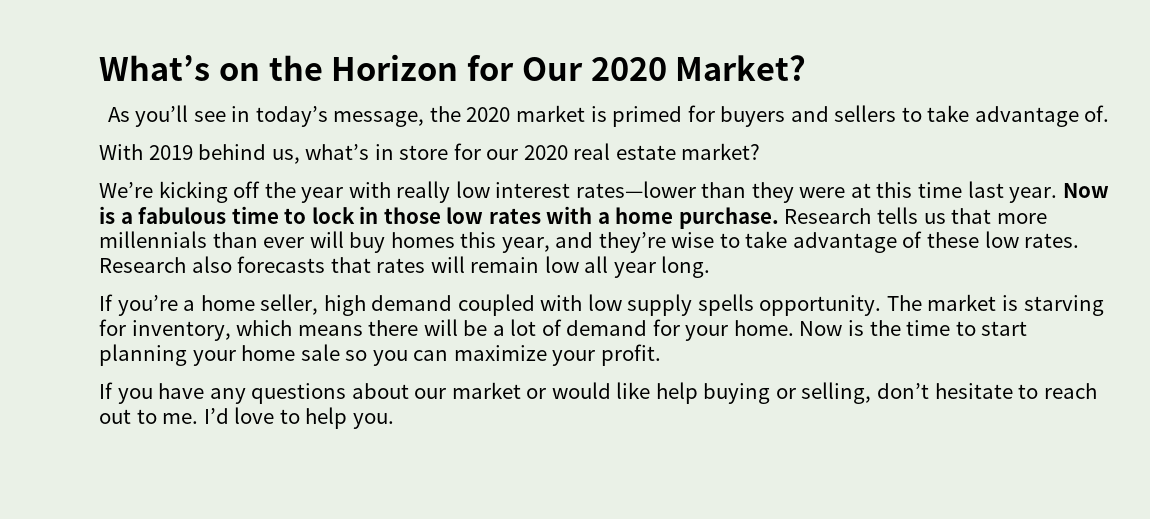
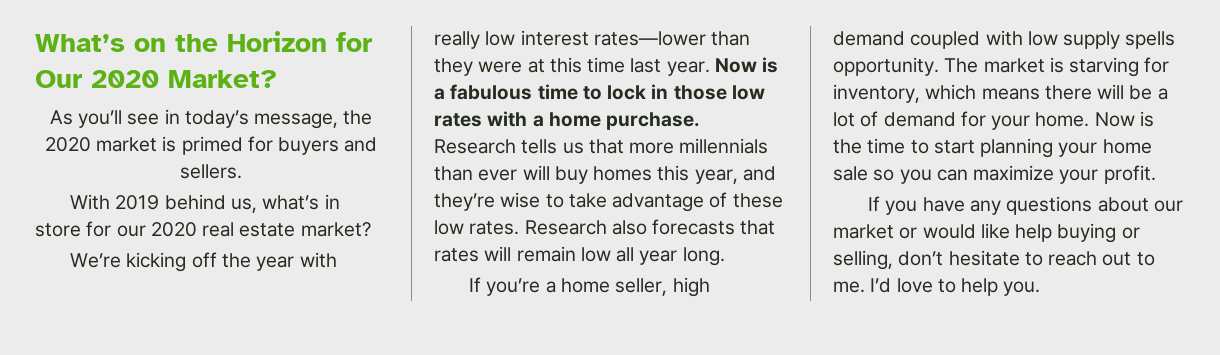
- As you’ll see in today’s message, the 2020 market is primed for buyers and sellers to take advantage of.
+ As you’ll see in today’s message, the 2020 market is primed for buyers and sellers.

